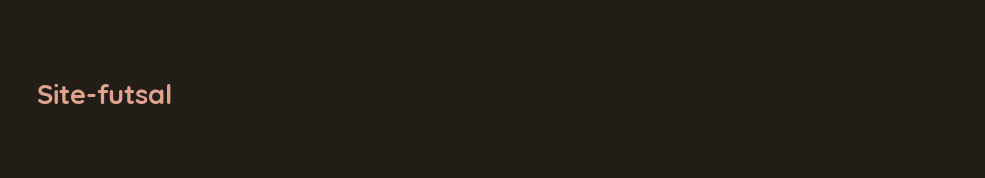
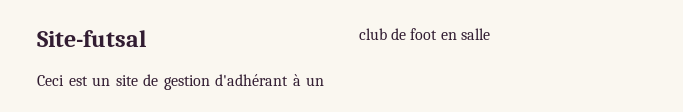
+ Ceci est un site de gestion d'adhérant à un club de foot en salle

